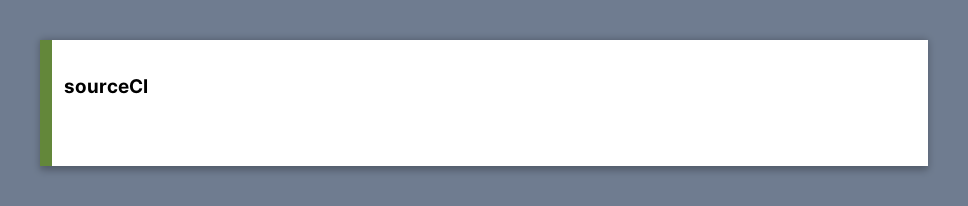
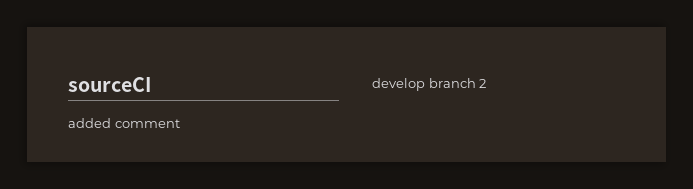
+ added comment
+ develop branch 2

